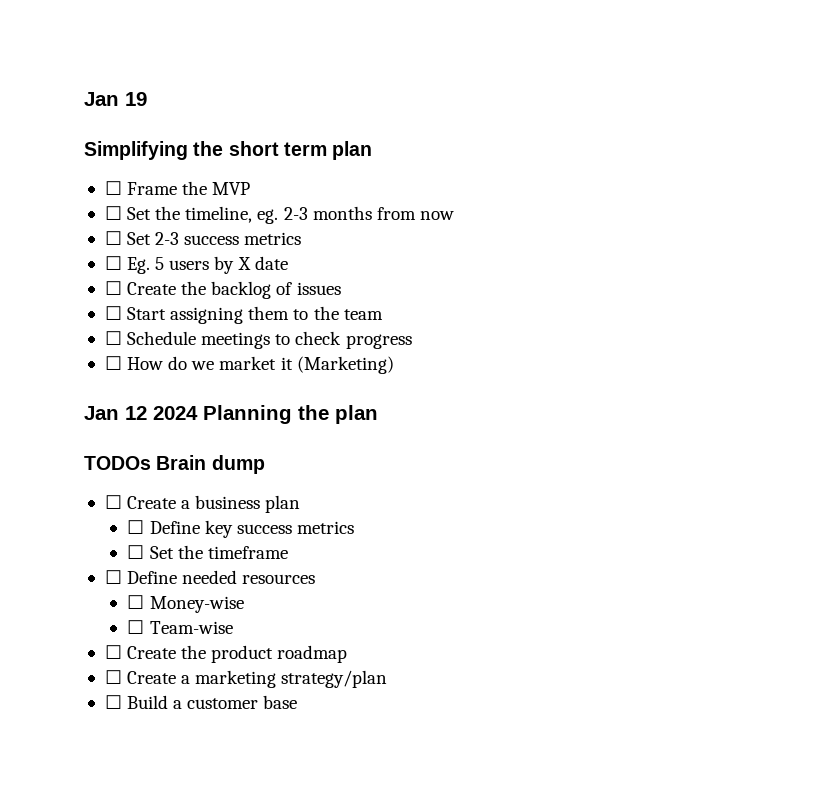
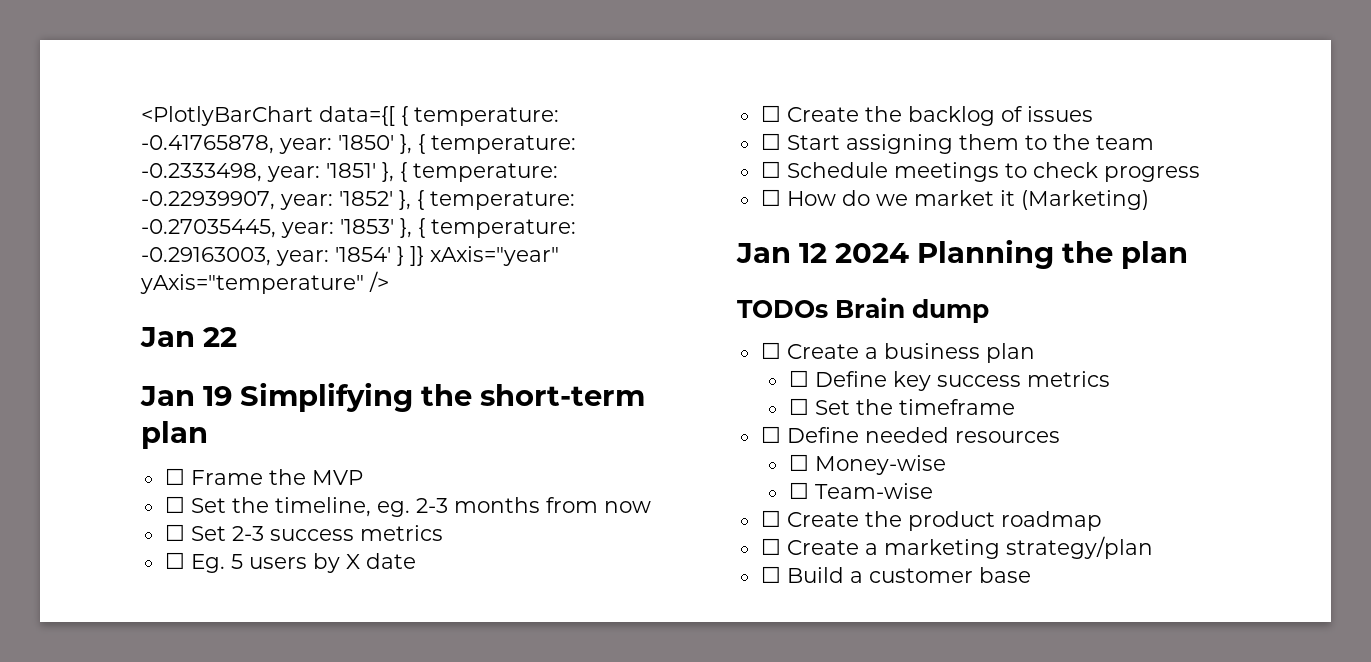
+ <PlotlyBarChart data={[ { temperature: -0.41765878, year: '1850' }, { temperature: -0.2333498, year: '1851' }, { temperature: -0.22939907, year: '1852' }, { temperature: -0.27035445, year: '1853' }, { temperature: -0.29163003, year: '1854' } ]} xAxis="year" yAxis="temperature" />
+ Jan 22
- Jan 19
- Simplifying the short term plan
+ Jan 19 Simplifying the short-term plan

